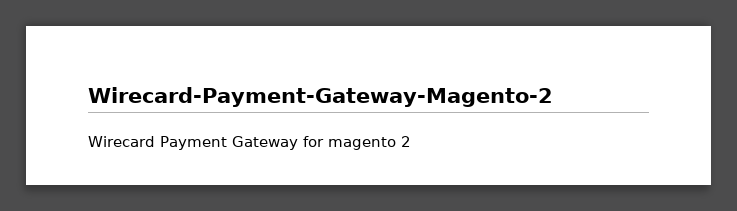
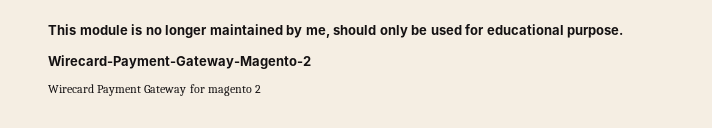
+ This module is no longer maintained by me, should only be used for educational purpose.

